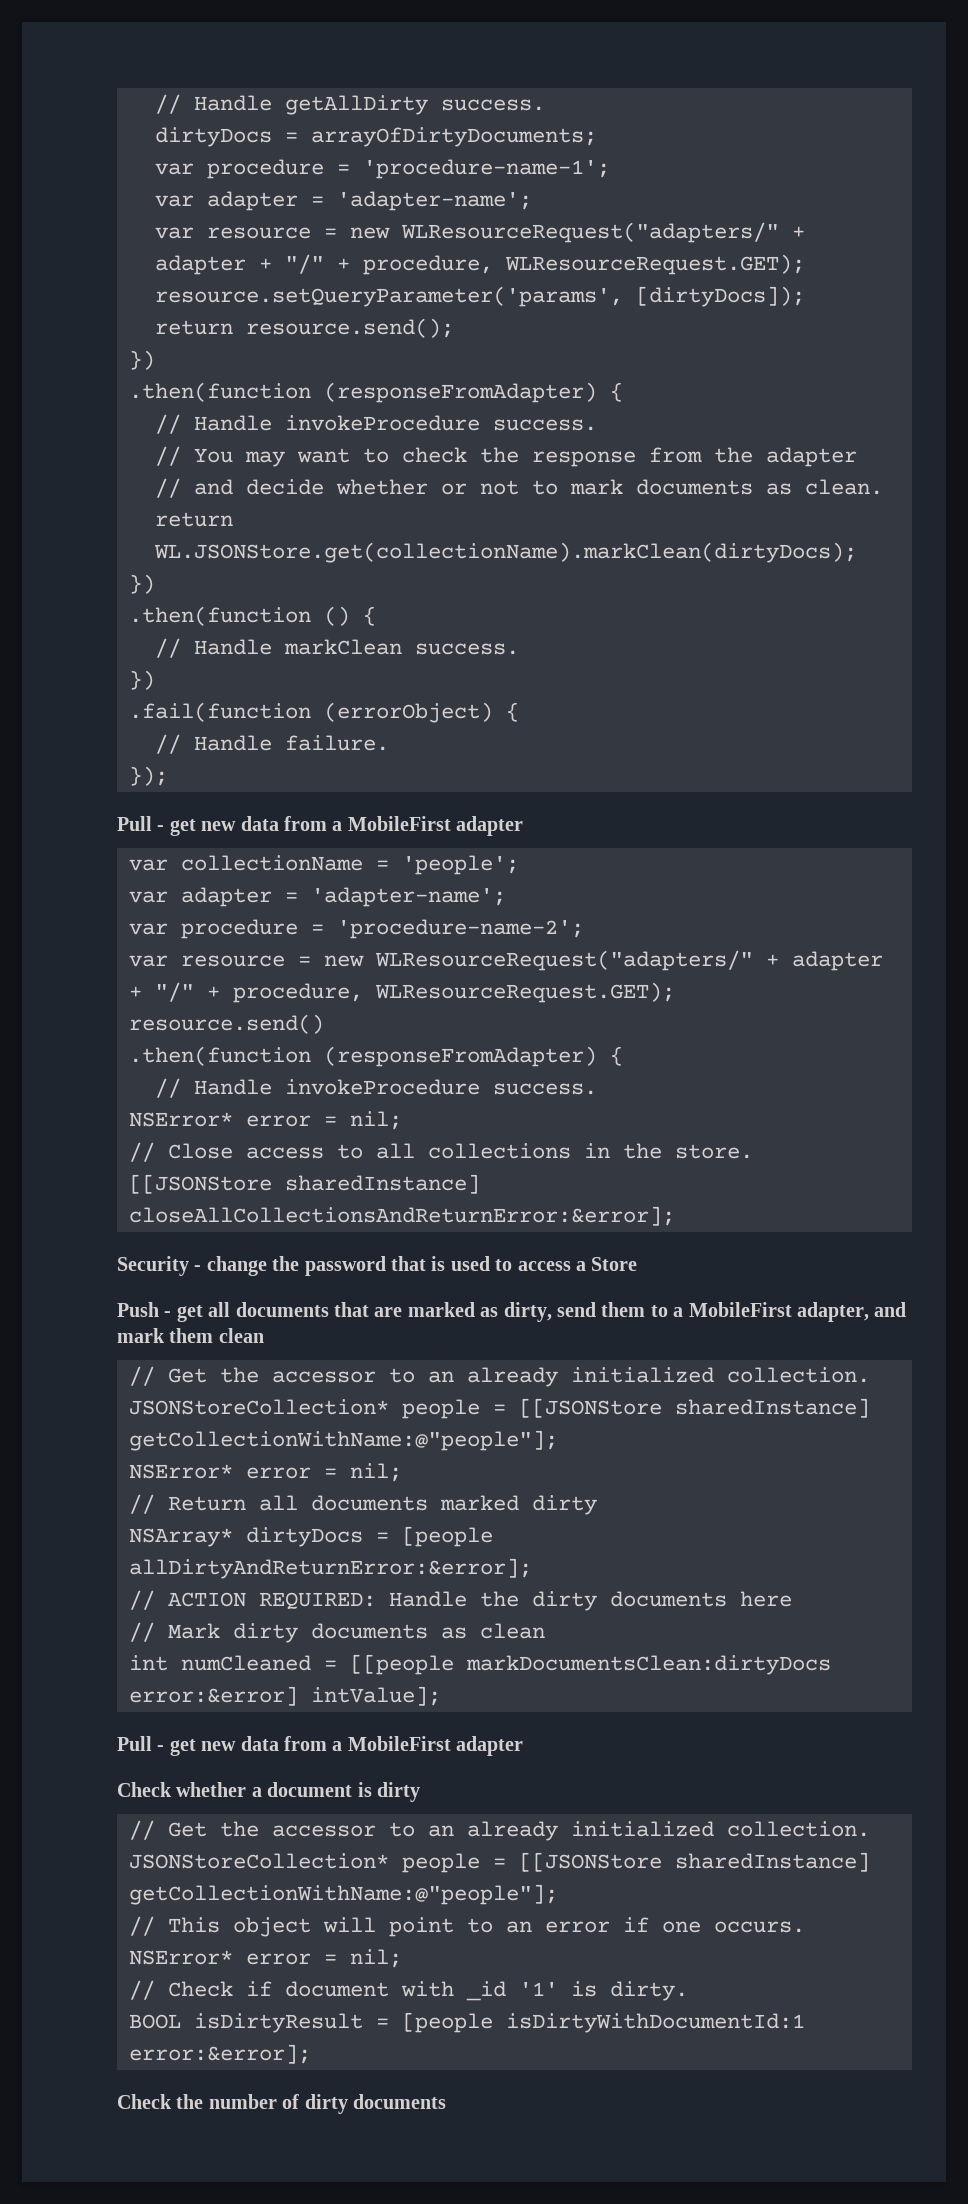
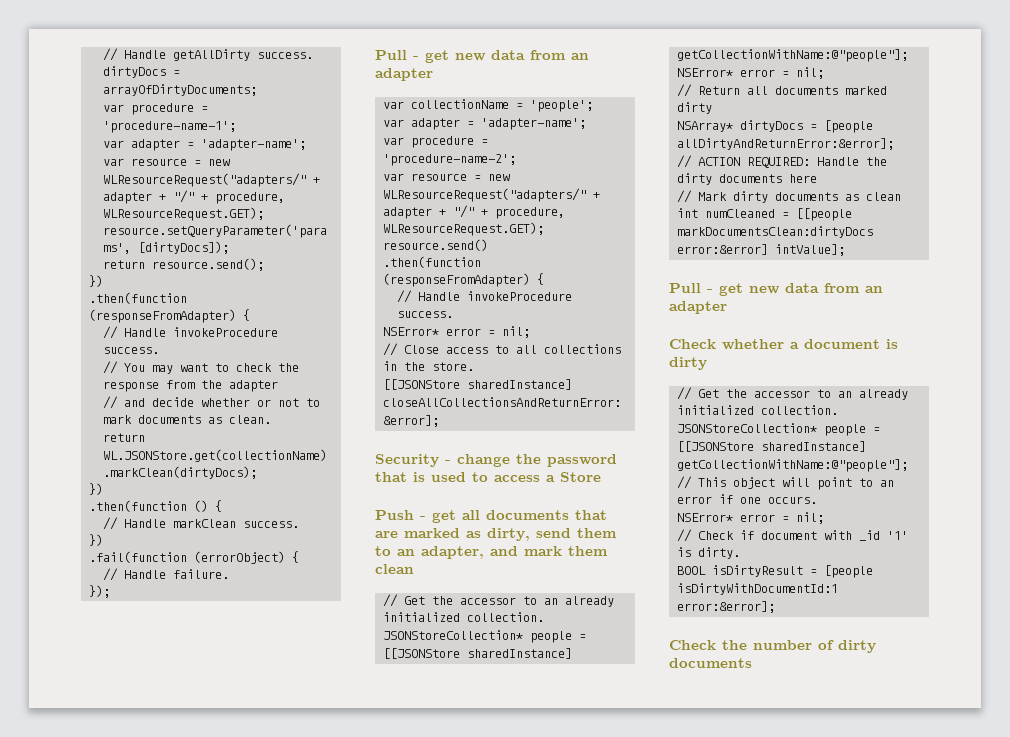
  });
- Pull - get new data from a MobileFirst adapter
+ Pull - get new data from an adapter
- Push - get all documents that are marked as dirty, send them to a MobileFirst adapter, and mark them clean
+ Push - get all documents that are marked as dirty, send them to an adapter, and mark them clean
  int numCleaned = [[people markDocumentsClean:dirtyDocs error:&error] intValue];
- Pull - get new data from a MobileFirst adapter
+ Pull - get new data from an adapter

